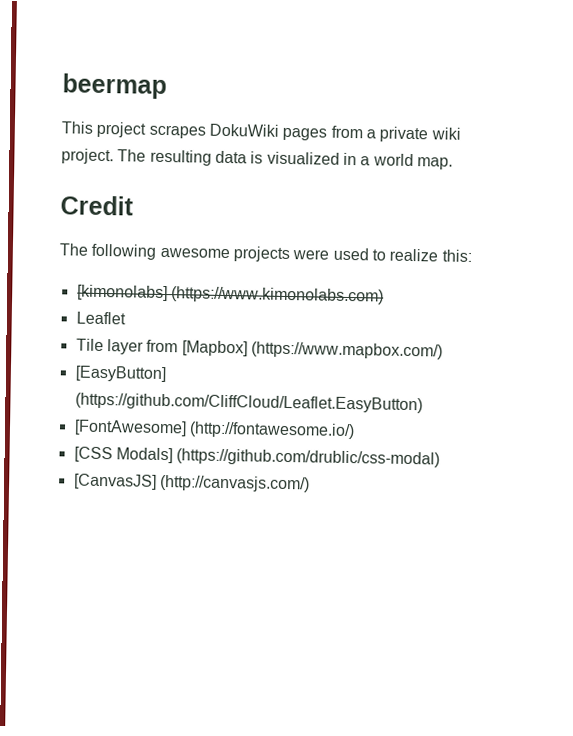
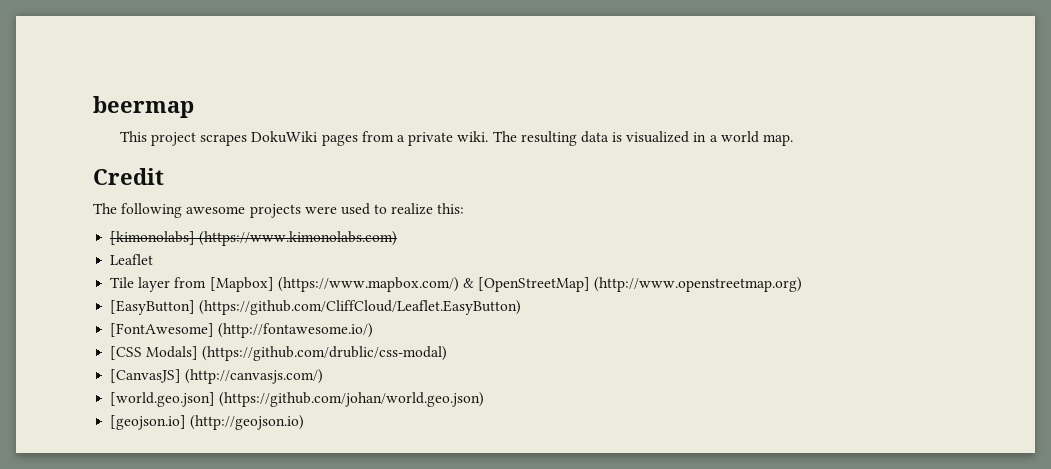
- This project scrapes DokuWiki pages from a private wiki project.
+ This project scrapes DokuWiki pages from a private wiki.
- Tile layer from [Mapbox] (https://www.mapbox.com/)
+ Tile layer from [Mapbox] (https://www.mapbox.com/) & [OpenStreetMap] (http://www.openstreetmap.org)
+ [world.geo.json] (https://github.com/johan/world.geo.json)
+ [geojson.io] (http://geojson.io)

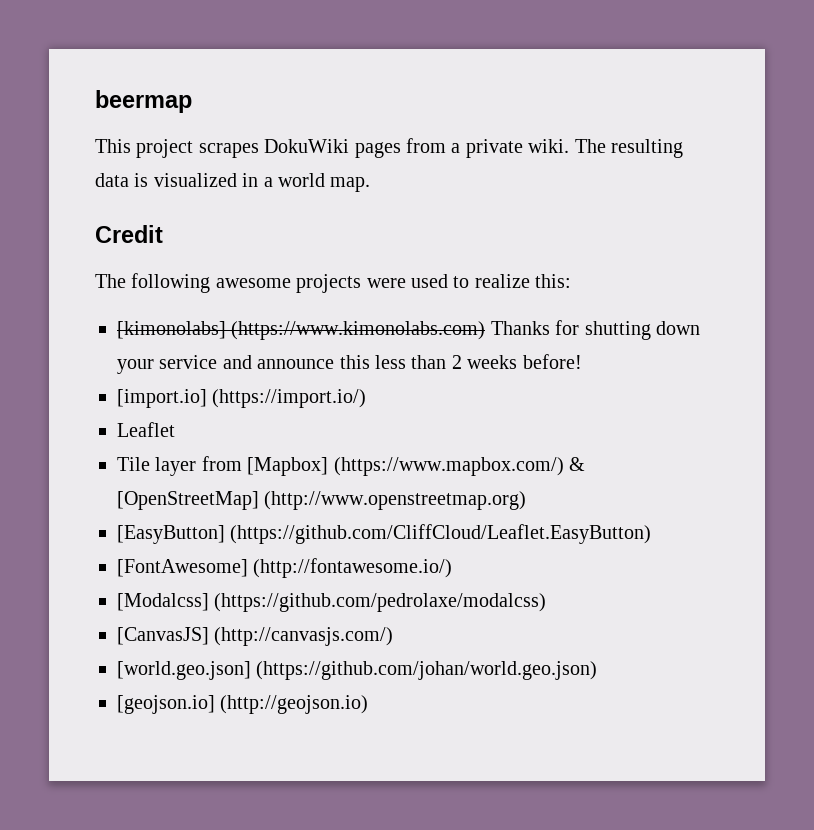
- [kimonolabs] (https://www.kimonolabs.com)
+ [kimonolabs] (https://www.kimonolabs.com) Thanks for shutting down your service and announce this less than 2 weeks before!
+ [import.io] (https://import.io/)
- [CSS Modals] (https://github.com/drublic/css-modal)
+ [Modalcss] (https://github.com/pedrolaxe/modalcss)

